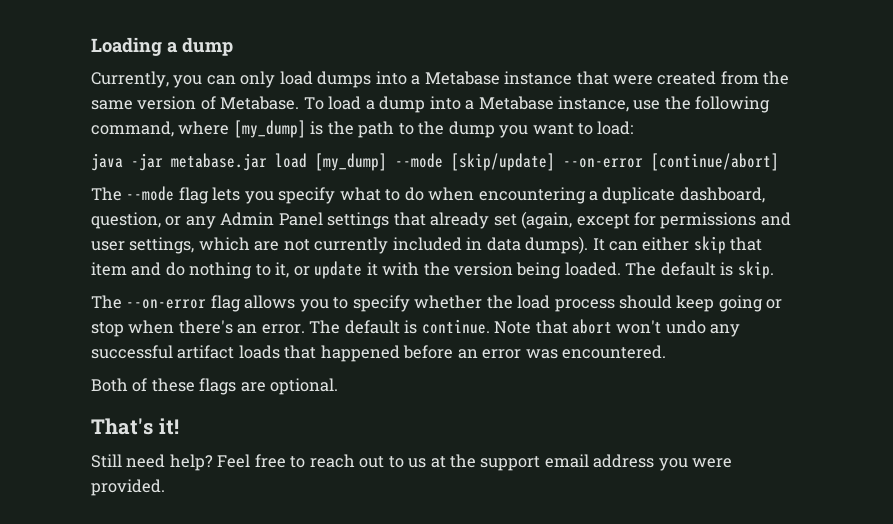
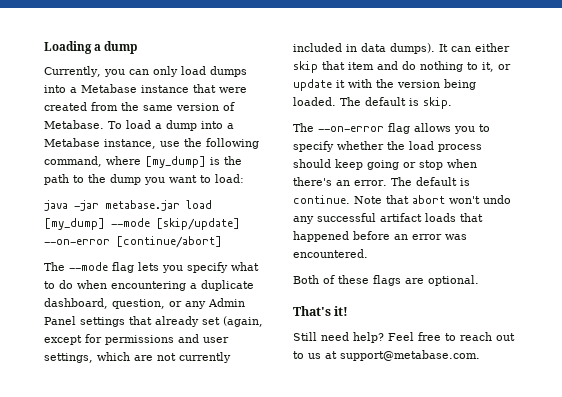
- Feel free to reach out to us at the support email address you were provided.
+ Feel free to reach out to us at support@metabase.com.

